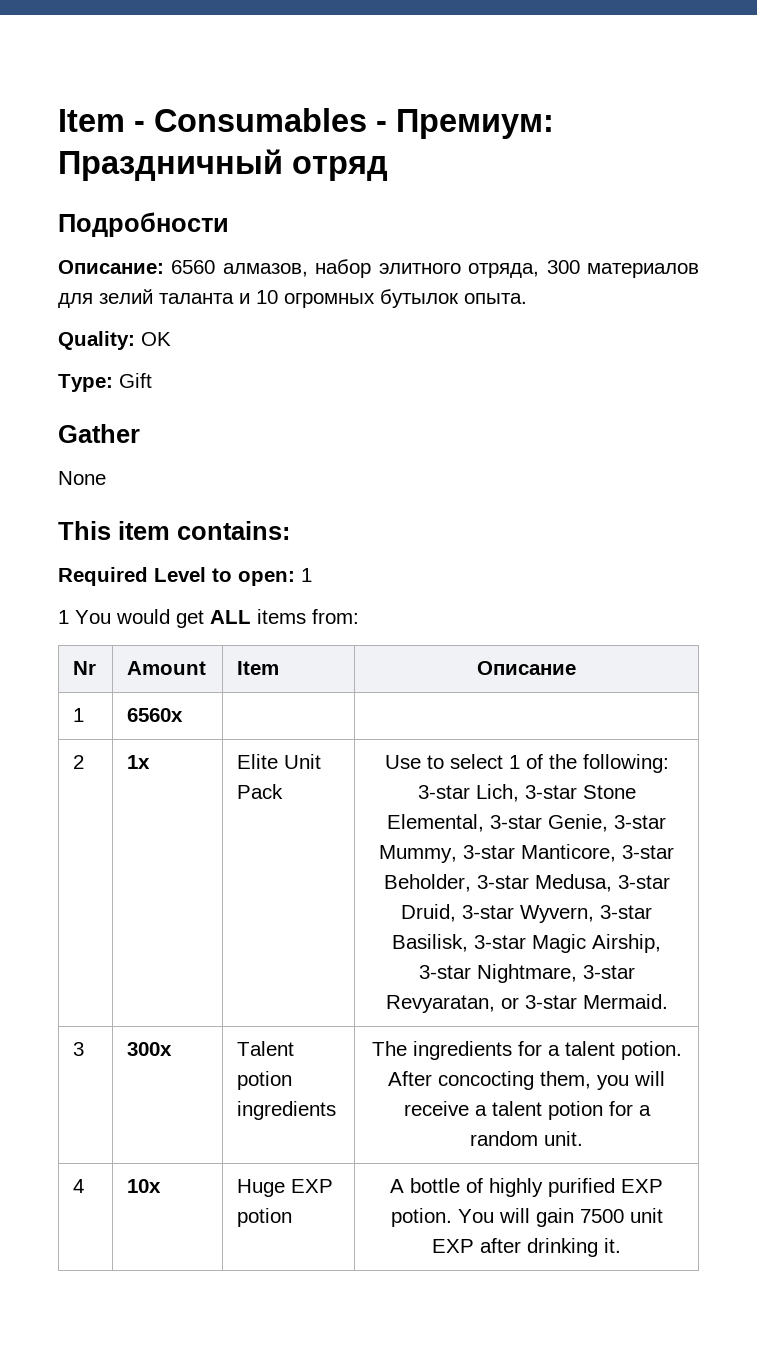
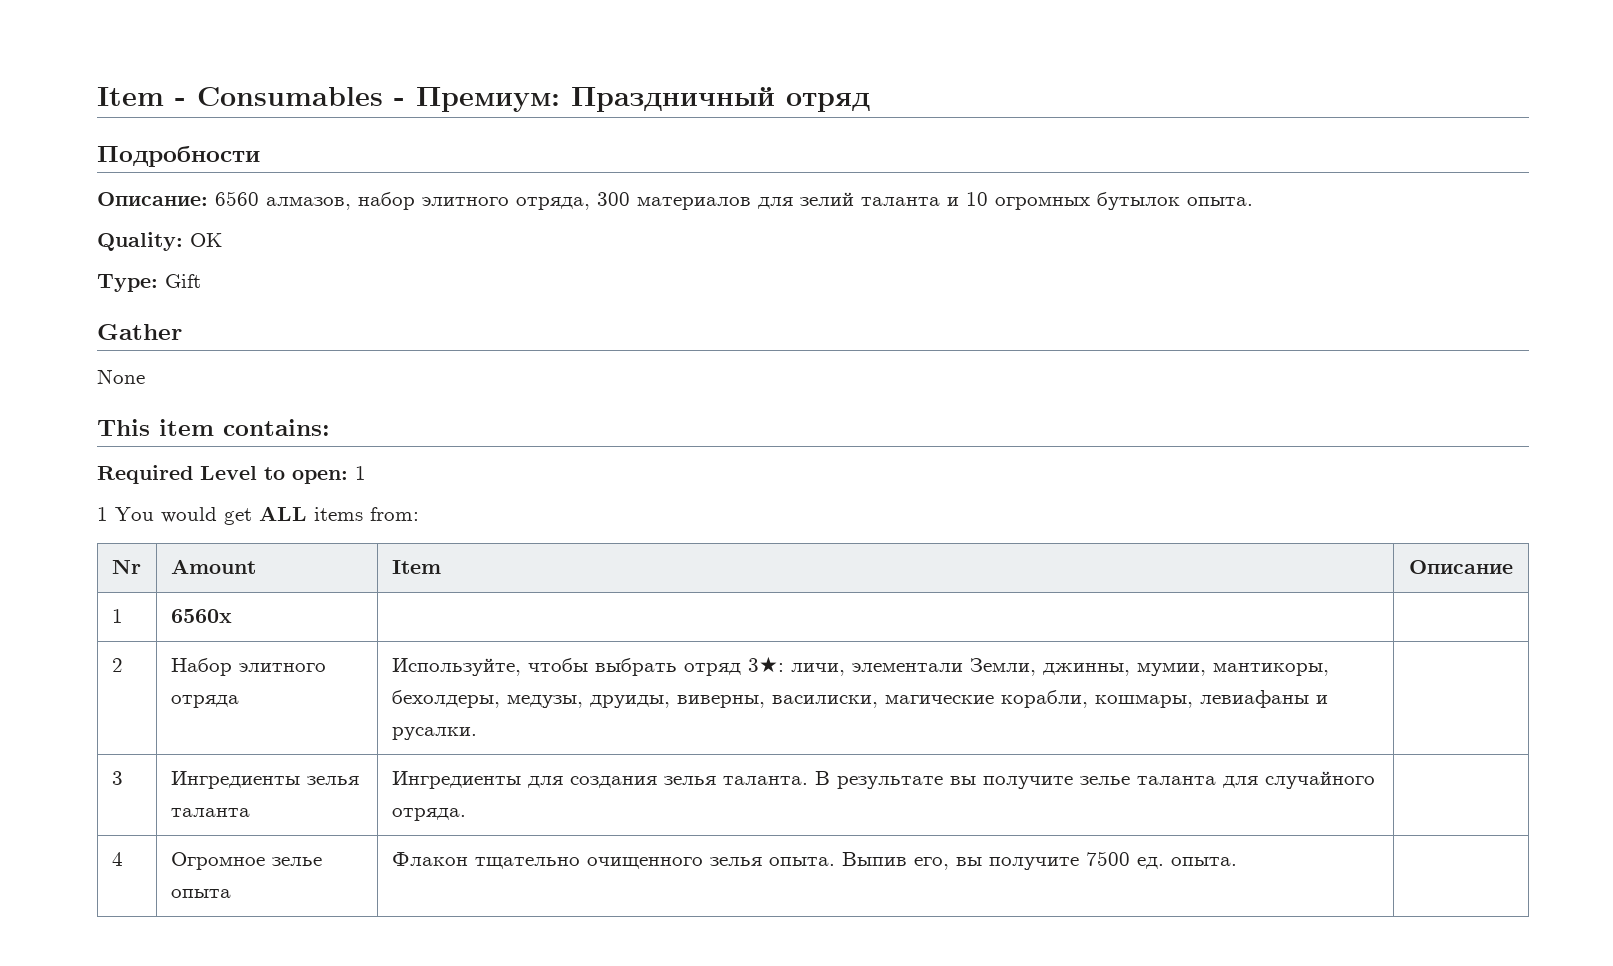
- 1x | Elite Unit Pack | Use to select 1 of the following: 3-star Lich, 3-star Stone Elemental, 3-star Genie, 3-star Mummy, 3-star Manticore, 3-star Beholder, 3-star Medusa, 3-star Druid, 3-star Wyvern, 3-star Basilisk, 3-star Magic Airship, 3-star Nightmare, 3-star Revyaratan, or 3-star Mermaid.
- 3 | 300x | Talent potion ingredients | The ingredients for a talent potion. After concocting them, you will receive a talent potion for a random unit.
- 4 | 10x | Huge EXP potion | A bottle of highly purified EXP potion. You will gain 7500 unit EXP after drinking it.
+ Набор элитного отряда | Используйте, чтобы выбрать отряд 3★: личи, элементали Земли, джинны, мумии, мантикоры, бехолдеры, медузы, друиды, виверны, василиски, магические корабли, кошмары, левиафаны и русалки. |
+ 3 | Ингредиенты зелья таланта | Ингредиенты для создания зелья таланта. В результате вы получите зелье таланта для случайного отряда. |
+ 4 | Огромное зелье опыта | Флакон тщательно очищенного зелья опыта. Выпив его, вы получите 7500 ед. опыта. |

